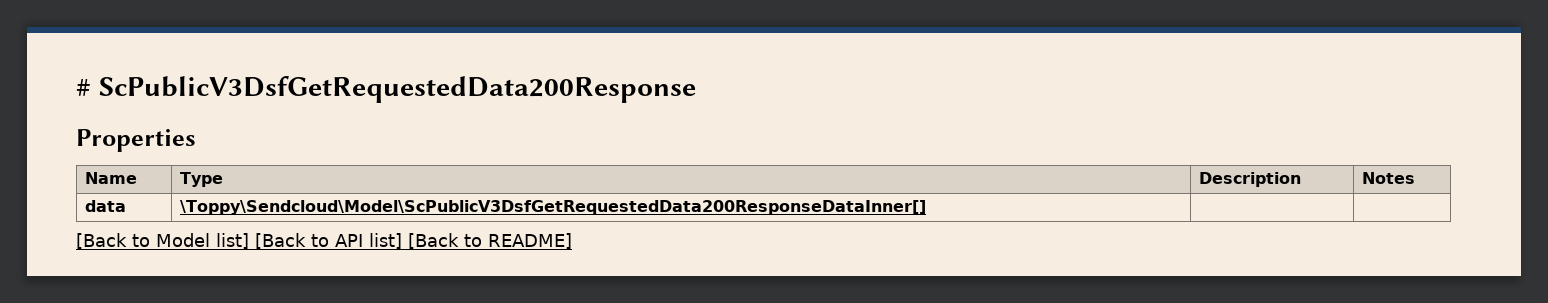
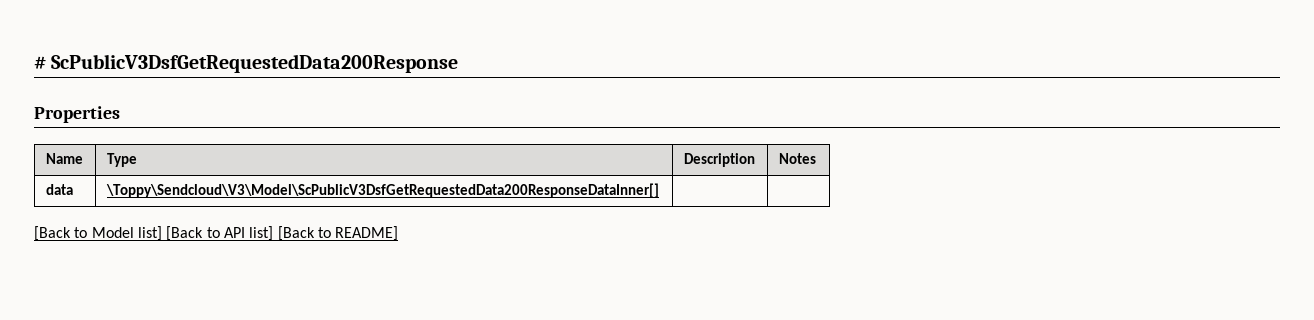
- data | \Toppy\Sendcloud\Model\ScPublicV3DsfGetRequestedData200ResponseDataInner[] | |
+ data | \Toppy\Sendcloud\V3\Model\ScPublicV3DsfGetRequestedData200ResponseDataInner[] | |

